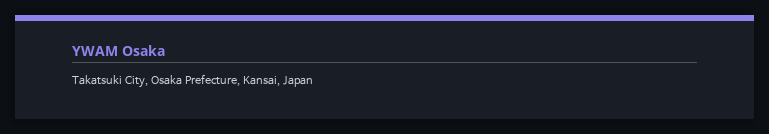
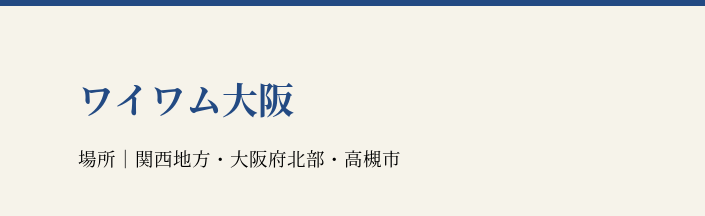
- YWAM Osaka
- Takatsuki City, Osaka Prefecture, Kansai, Japan
+ ワイワム大阪
+ 場所｜関西地方・大阪府北部・高槻市

